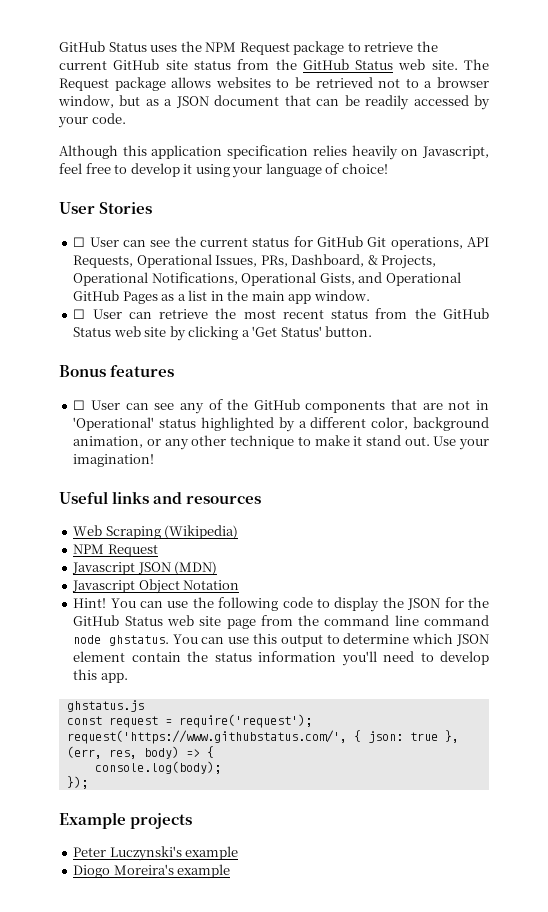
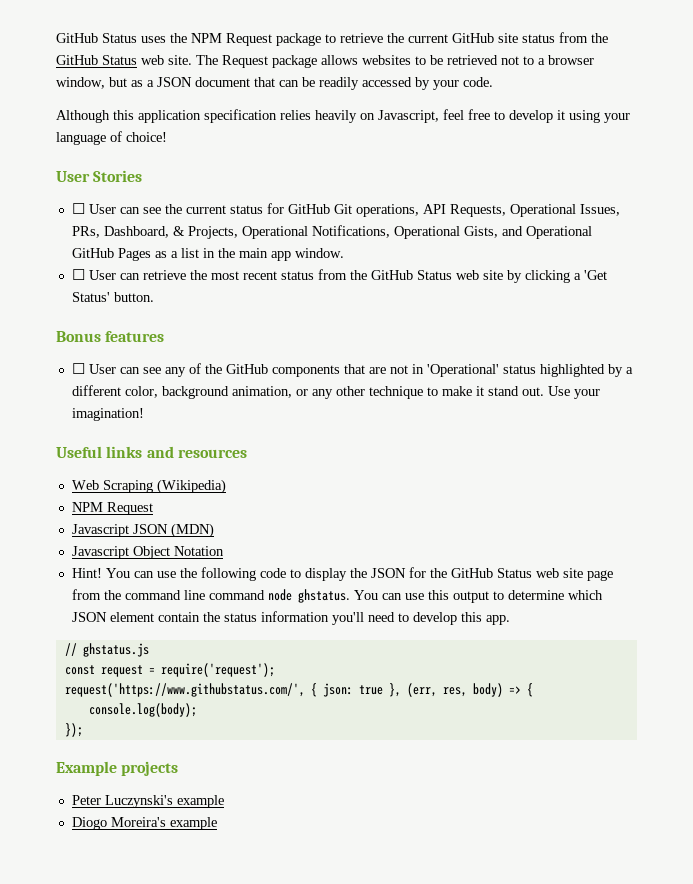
- ghstatus.js
+ // ghstatus.js

